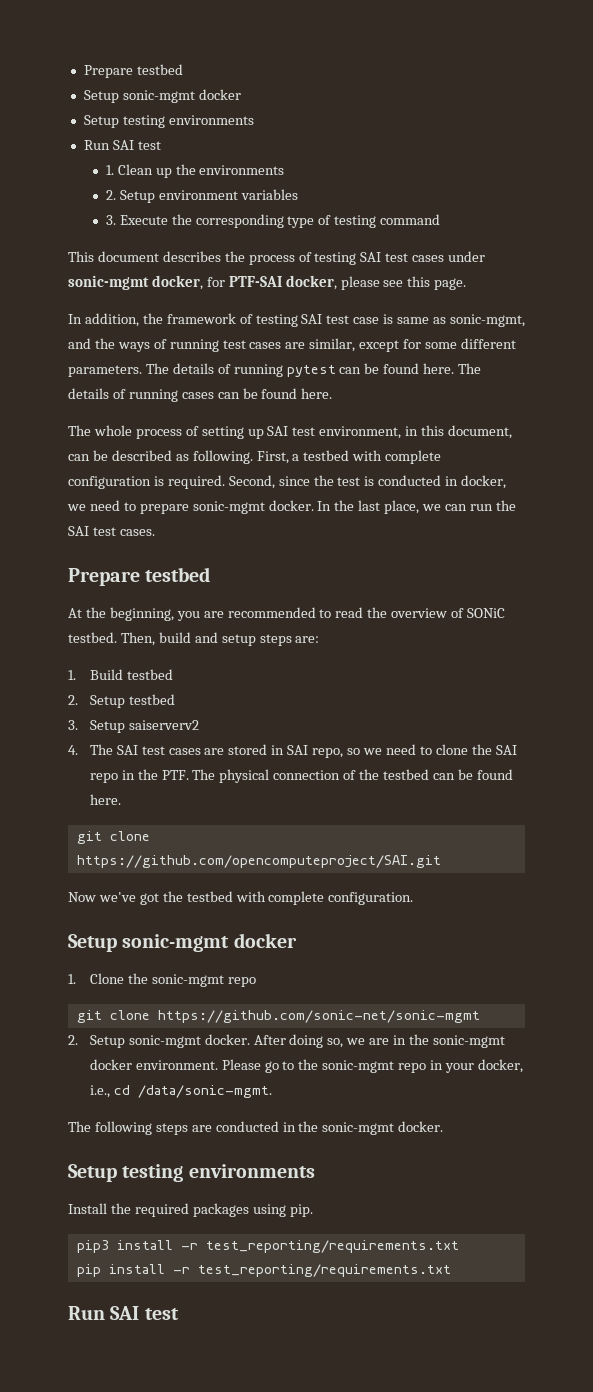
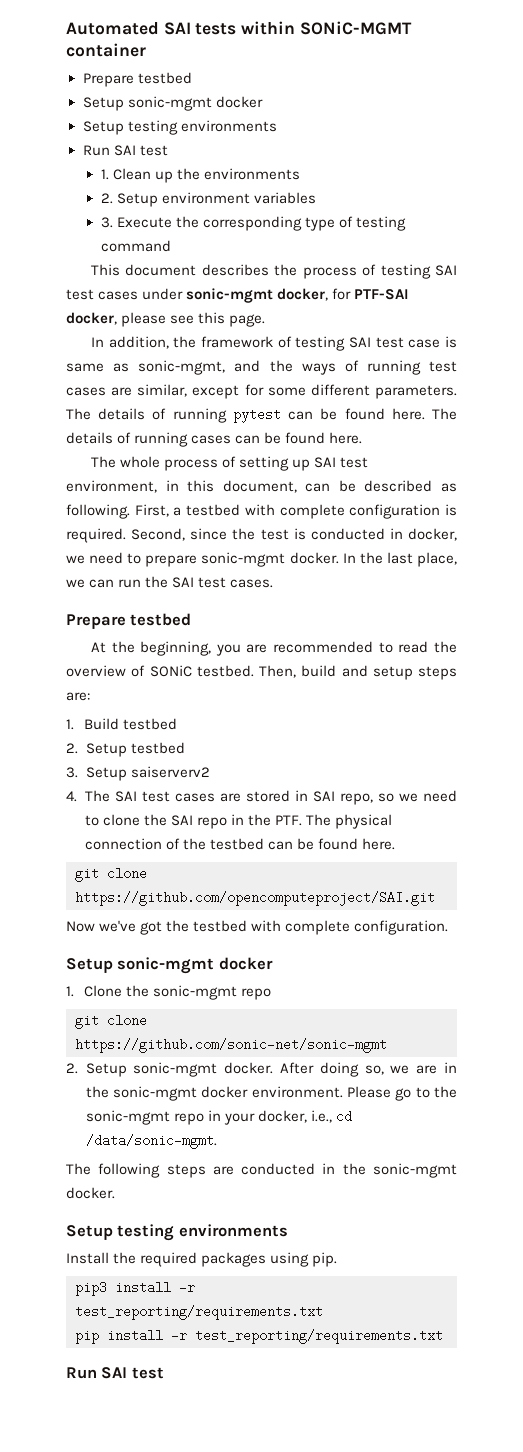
+ Automated SAI tests within SONiC-MGMT container

